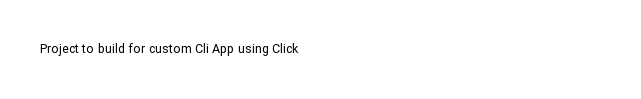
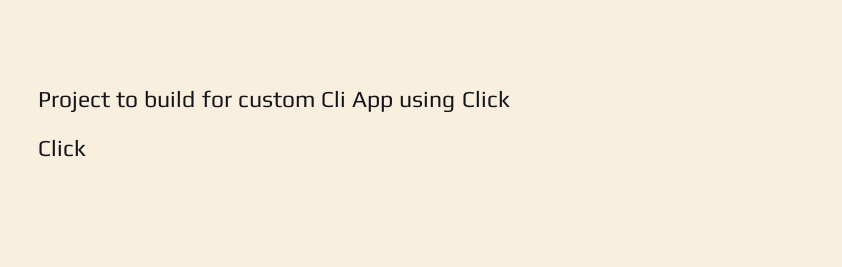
  Project to build for custom Cli App using Click
+ Click

